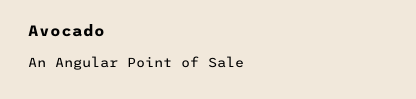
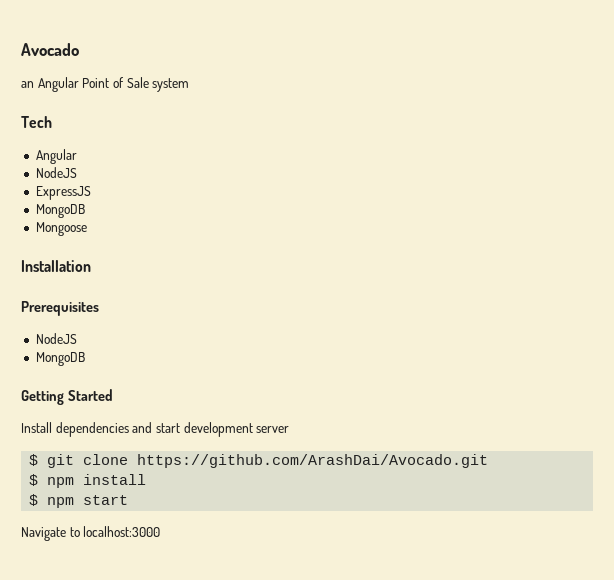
- An Angular Point of Sale
+ an Angular Point of Sale system
+ Tech
+ Angular
+ NodeJS
+ ExpressJS
+ MongoDB
+ Mongoose
+ Installation
+ Prerequisites
+ NodeJS
+ MongoDB
+ Getting Started
+ Install dependencies and start development server
+ $ git clone https://github.com/ArashDai/Avocado.git
+ $ npm install
+ $ npm start
+ Navigate to localhost:3000

